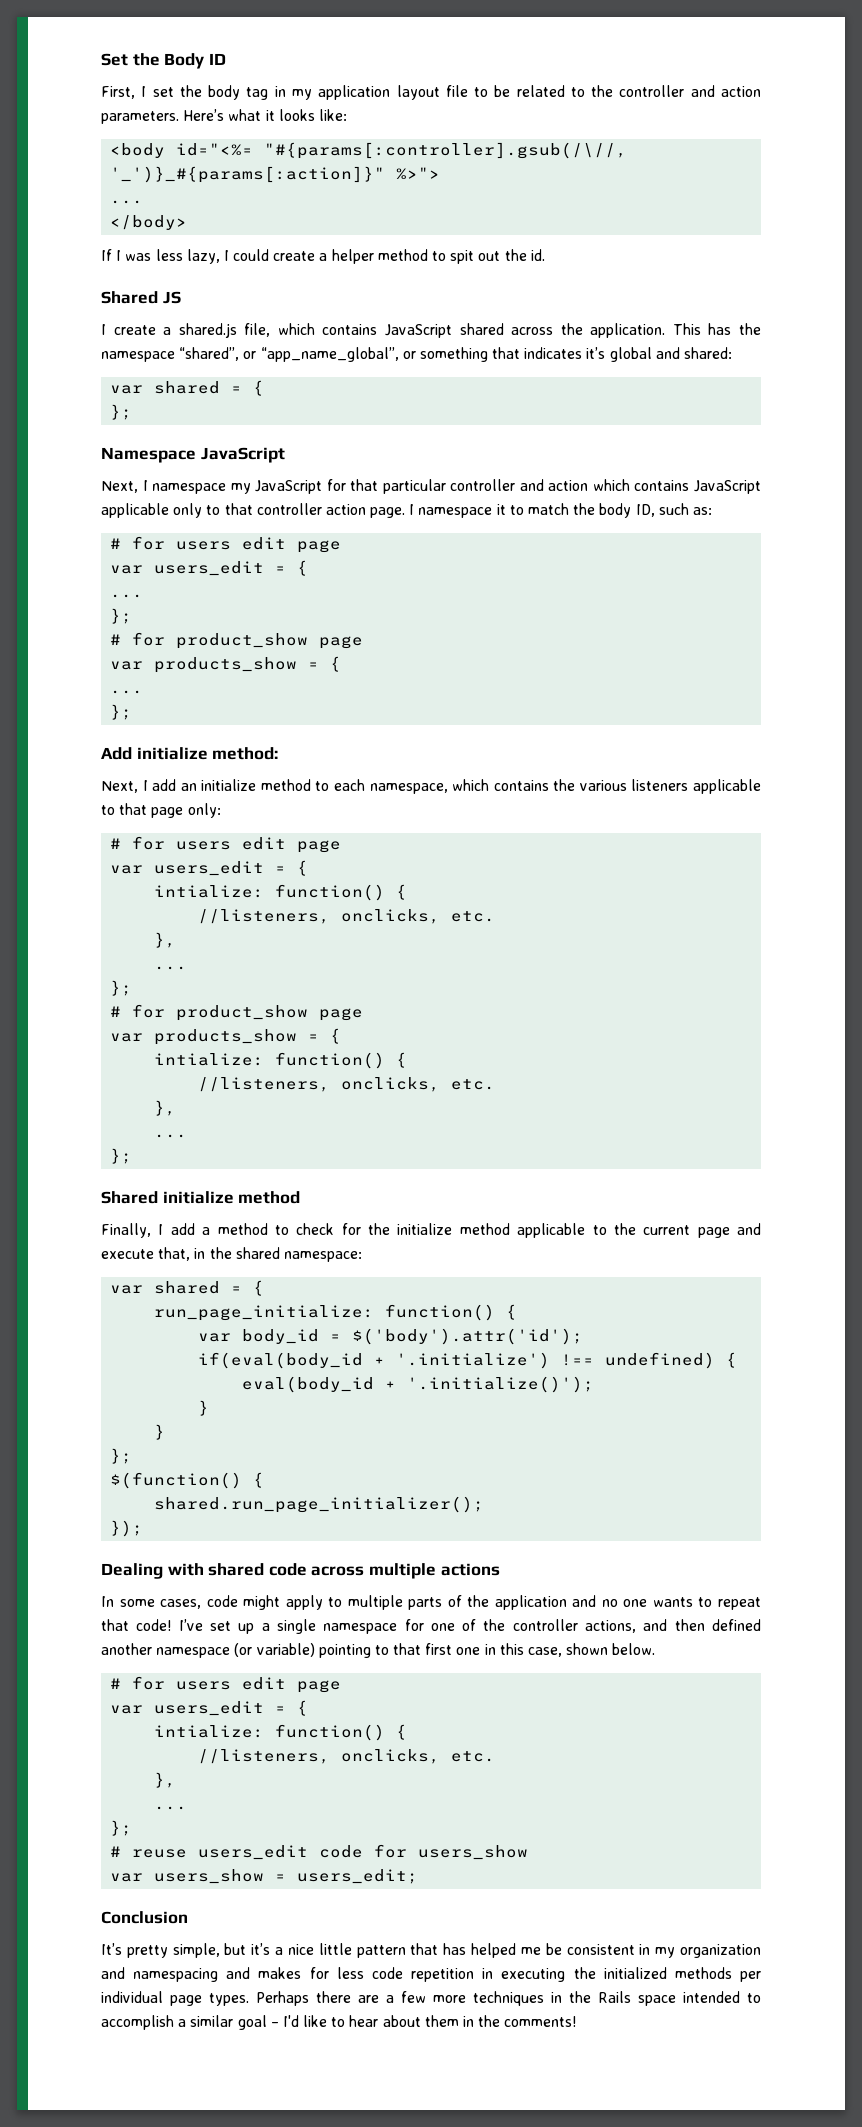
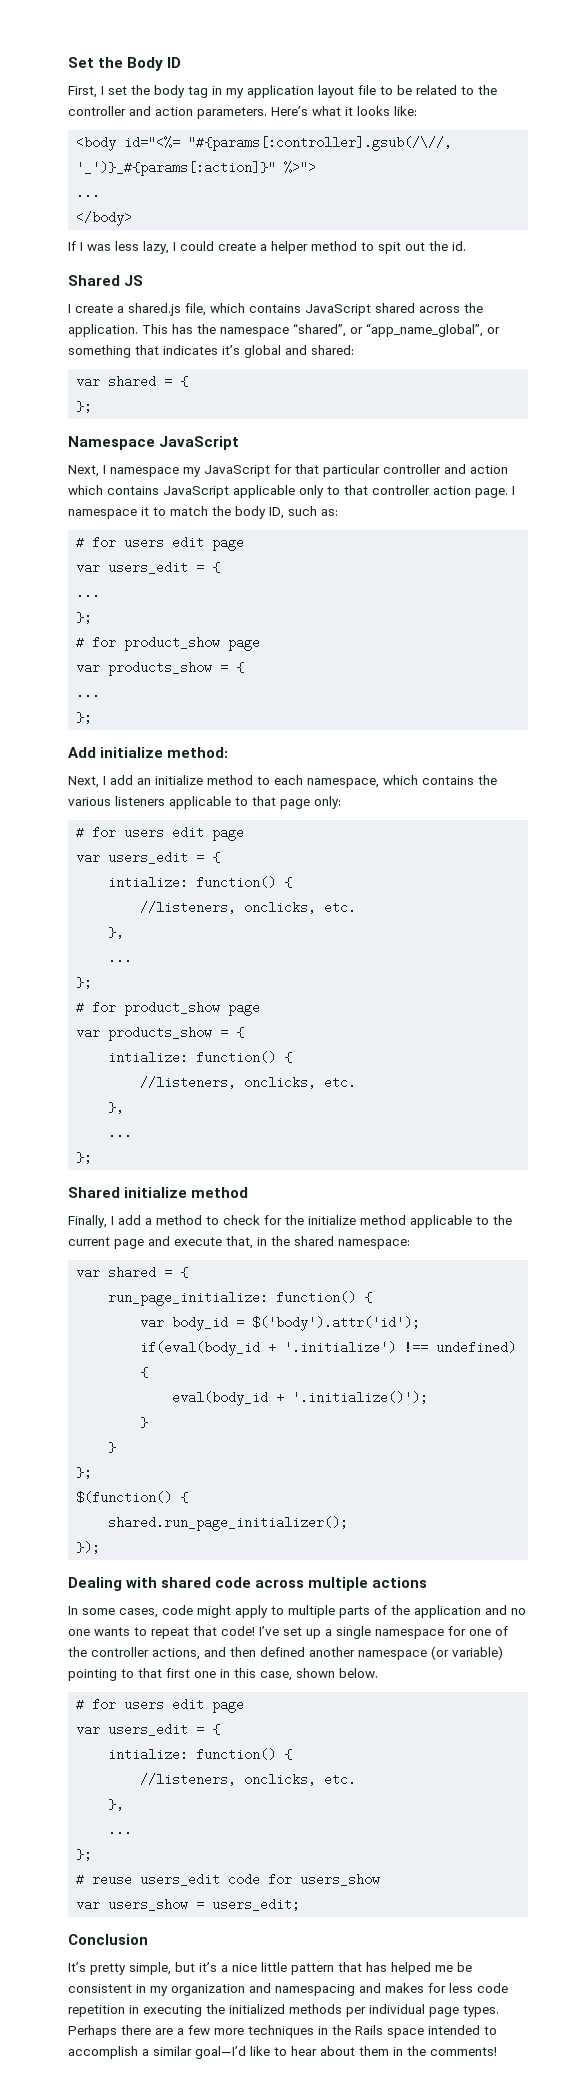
- Perhaps there are a few more techniques in the Rails space intended to accomplish a similar goal – I'd like to hear about them in the comments!
+ Perhaps there are a few more techniques in the Rails space intended to accomplish a similar goal—I’d like to hear about them in the comments!

